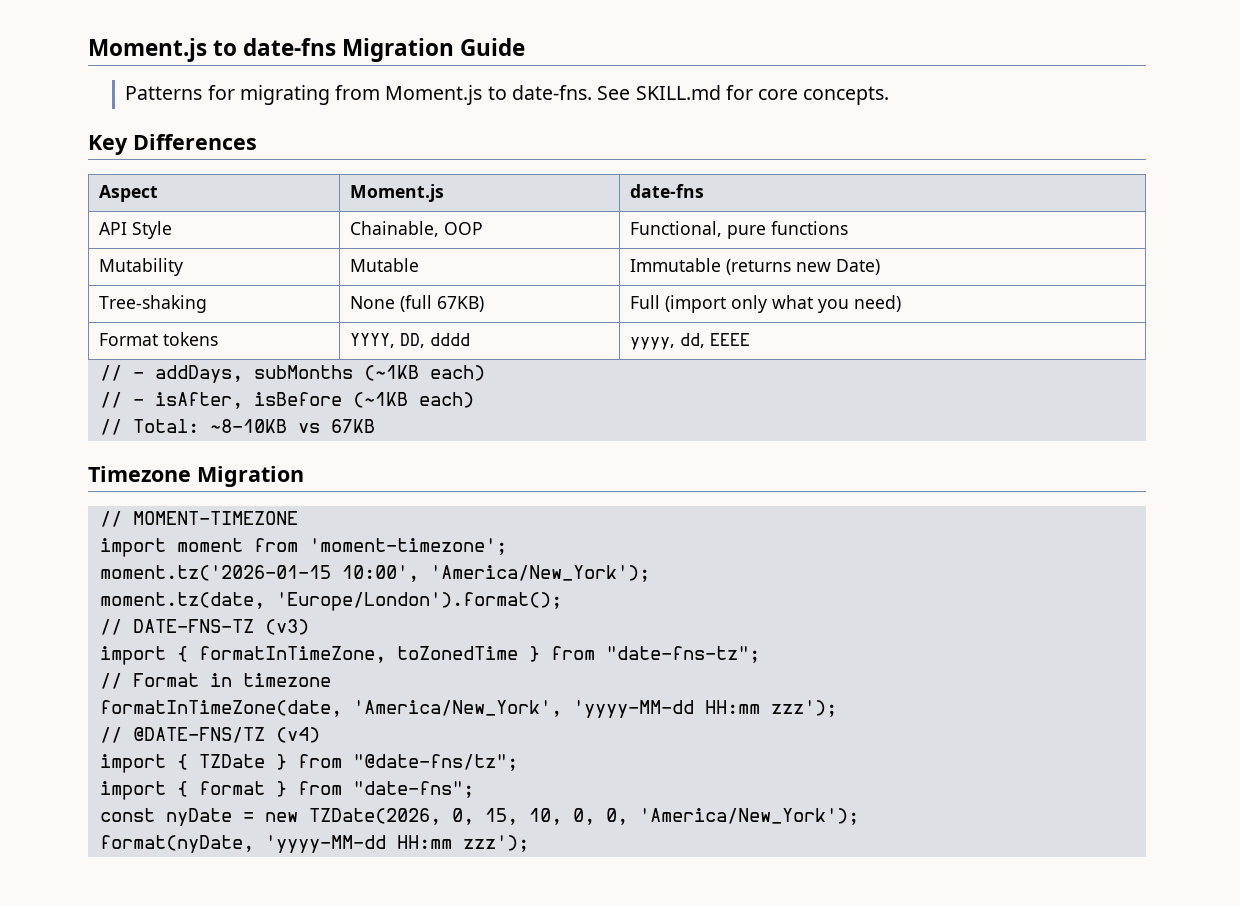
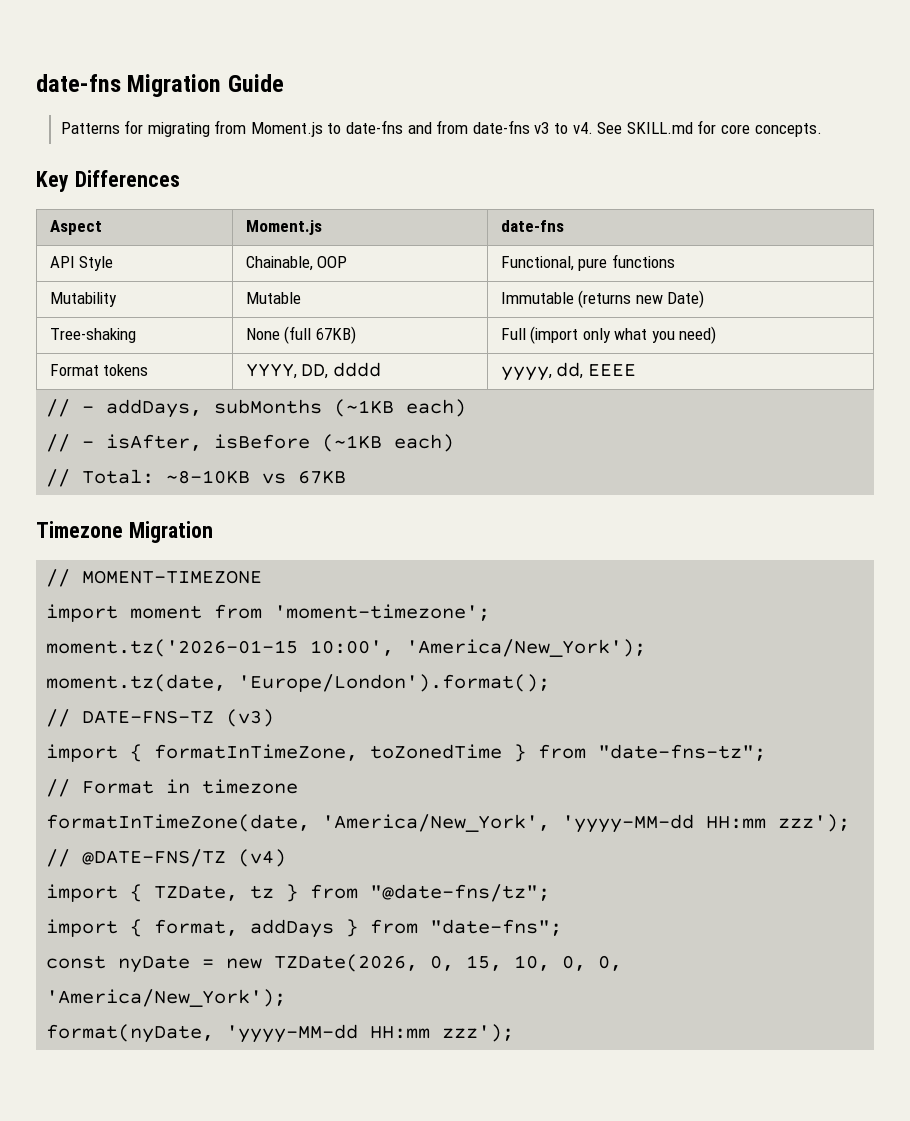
- Moment.js to date-fns Migration Guide
+ date-fns Migration Guide
- Patterns for migrating from Moment.js to date-fns.
+ Patterns for migrating from Moment.js to date-fns and from date-fns v3 to v4.
- import { TZDate } from "@date-fns/tz";
+ import { TZDate, tz } from "@date-fns/tz";
- import { format } from "date-fns";
+ import { format, addDays } from "date-fns";

